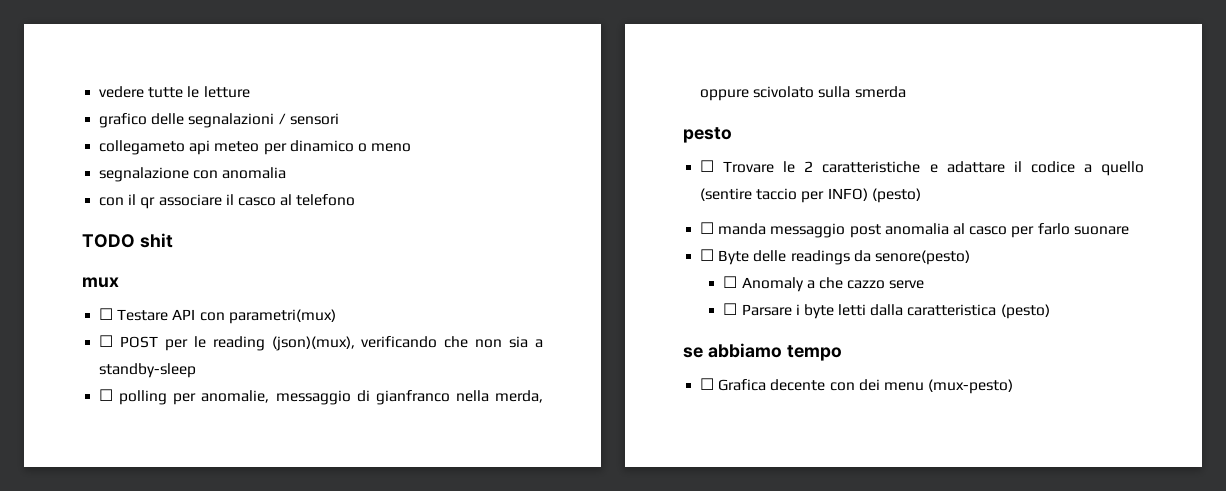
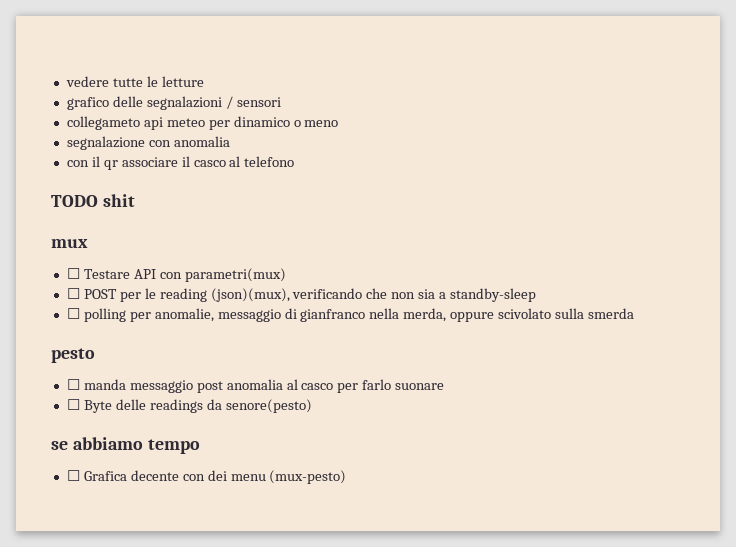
- ☐ Trovare le 2 caratteristiche e adattare il codice a quello (sentire taccio per INFO) (pesto)
- ☐ Anomaly a che cazzo serve
- ☐ Parsare i byte letti dalla caratteristica (pesto)

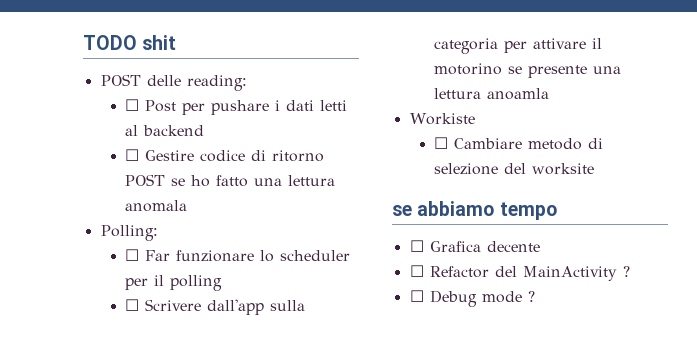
- vedere tutte le letture
- grafico delle segnalazioni / sensori
- collegameto api meteo per dinamico o meno
- segnalazione con anomalia
- con il qr associare il casco al telefono
  TODO shit
- mux
- ☐ Testare API con parametri(mux)
- ☐ POST per le reading (json)(mux), verificando che non sia a standby-sleep
- ☐ polling per anomalie, messaggio di gianfranco nella merda, oppure scivolato sulla smerda
- pesto
- ☐ manda messaggio post anomalia al casco per farlo suonare
- ☐ Byte delle readings da senore(pesto)
+ POST delle reading:
+ ☐ Post per pushare i dati letti al backend
+ ☐ Gestire codice di ritorno POST se ho fatto una lettura anomala
+ Polling:
+ ☐ Far funzionare lo scheduler per il polling
+ ☐ Scrivere dall'app sulla categoria per attivare il motorino se presente una lettura anoamla
+ Workiste
+ ☐ Cambiare metodo di selezione del worksite
- ☐ Grafica decente con dei menu (mux-pesto)
+ ☐ Grafica decente
+ ☐ Refactor del MainActivity ?
+ ☐ Debug mode ?

